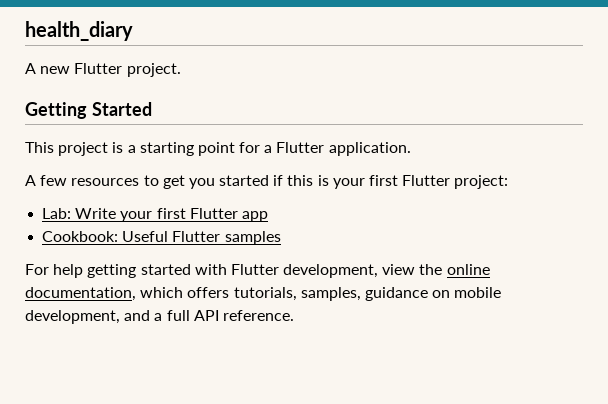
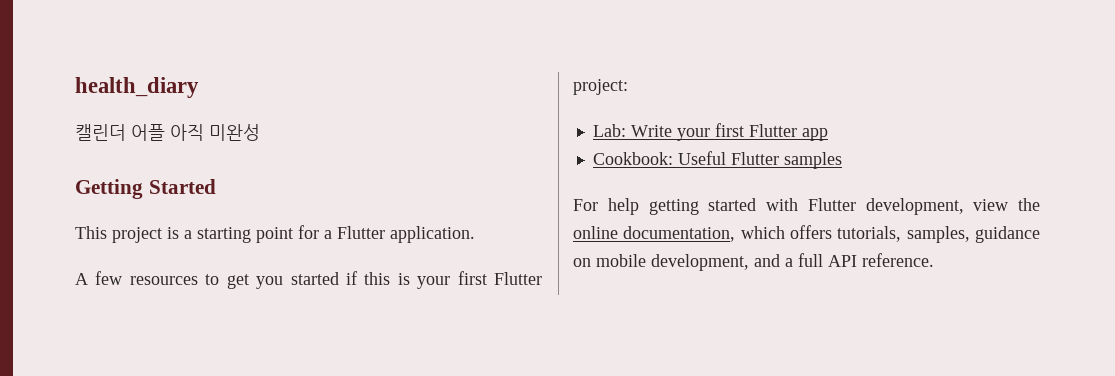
- A new Flutter project.
+ 캘린더 어플 아직 미완성

